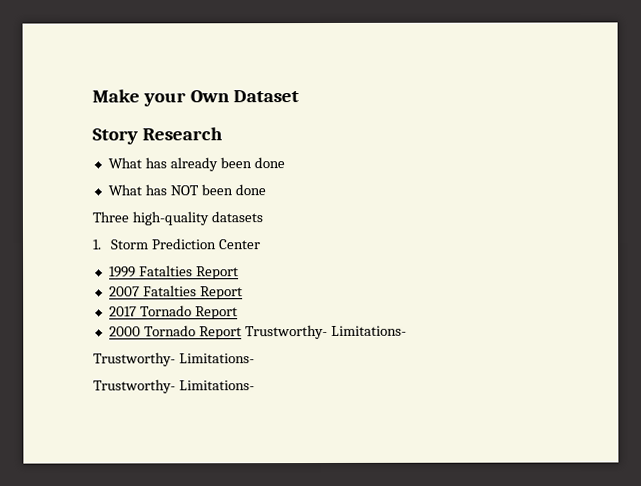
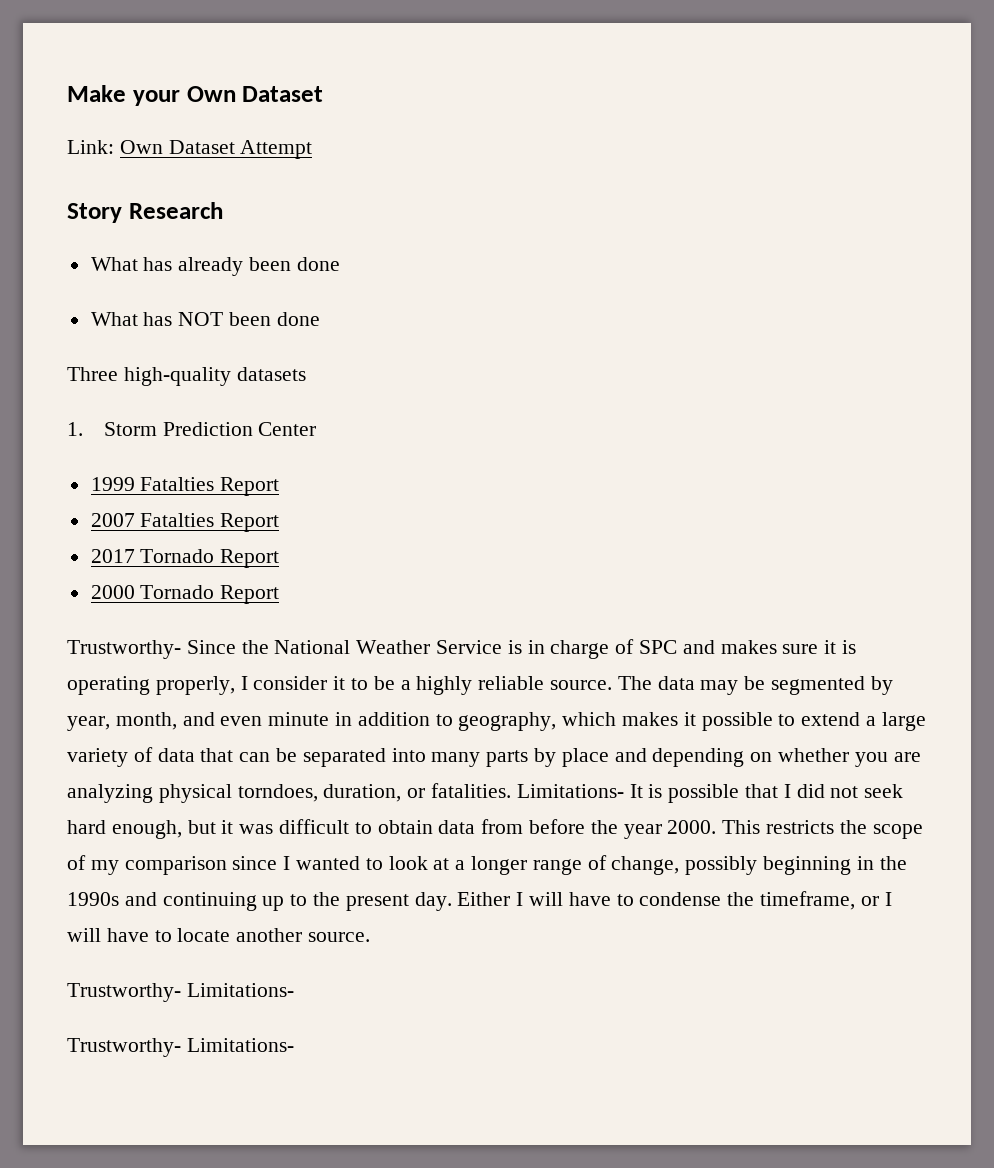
+ Link: Own Dataset Attempt
- 2000 Tornado Report Trustworthy- Limitations-
+ 2000 Tornado Report
+ Trustworthy- Since the National Weather Service is in charge of SPC and makes sure it is operating properly, I consider it to be a highly reliable source. The data may be segmented by year, month, and even minute in addition to geography, which makes it possible to extend a large variety of data that can be separated into many parts by place and depending on whether you are analyzing physical torndoes, duration, or fatalities. Limitations- It is possible that I did not seek hard enough, but it was difficult to obtain data from before the year 2000. This restricts the scope of my comparison since I wanted to look at a longer range of change, possibly beginning in the 1990s and continuing up to the present day. Either I will have to condense the timeframe, or I will have to locate another source.

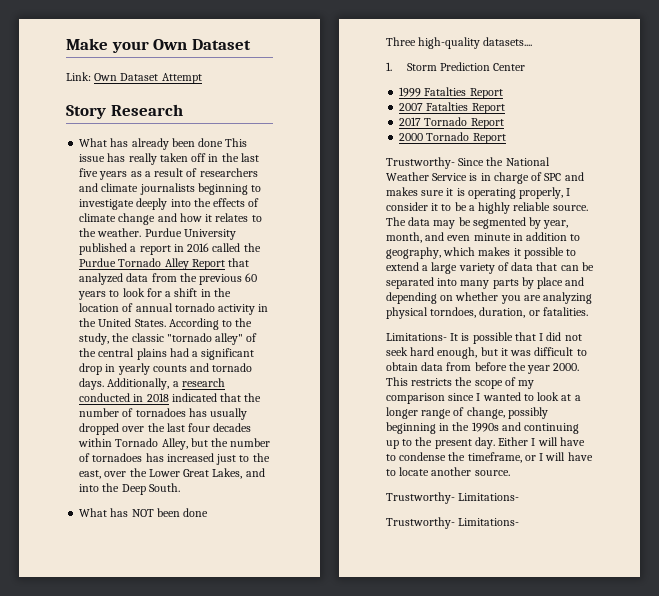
- What has already been done
+ What has already been done This issue has really taken off in the last five years as a result of researchers and climate journalists beginning to investigate deeply into the effects of climate change and how it relates to the weather. Purdue University published a report in 2016 called the Purdue Tornado Alley Report that analyzed data from the previous 60 years to look for a shift in the location of annual tornado activity in the United States. According to the study, the classic "tornado alley" of the central plains had a significant drop in yearly counts and tornado days. Additionally, a research conducted in 2018 indicated that the number of tornadoes has usually dropped over the last four decades within Tornado Alley, but the number of tornadoes has increased just to the east, over the Lower Great Lakes, and into the Deep South.
- Three high-quality datasets
+ Three high-quality datasets....
- The data may be segmented by year, month, and even minute in addition to geography, which makes it possible to extend a large variety of data that can be separated into many parts by place and depending on whether you are analyzing physical torndoes, duration, or fatalities. Limitations- It is possible that I did not seek hard enough, but it was difficult to obtain data from before the year 2000.
+ The data may be segmented by year, month, and even minute in addition to geography, which makes it possible to extend a large variety of data that can be separated into many parts by place and depending on whether you are analyzing physical torndoes, duration, or fatalities.
+ Limitations- It is possible that I did not seek hard enough, but it was difficult to obtain data from before the year 2000.

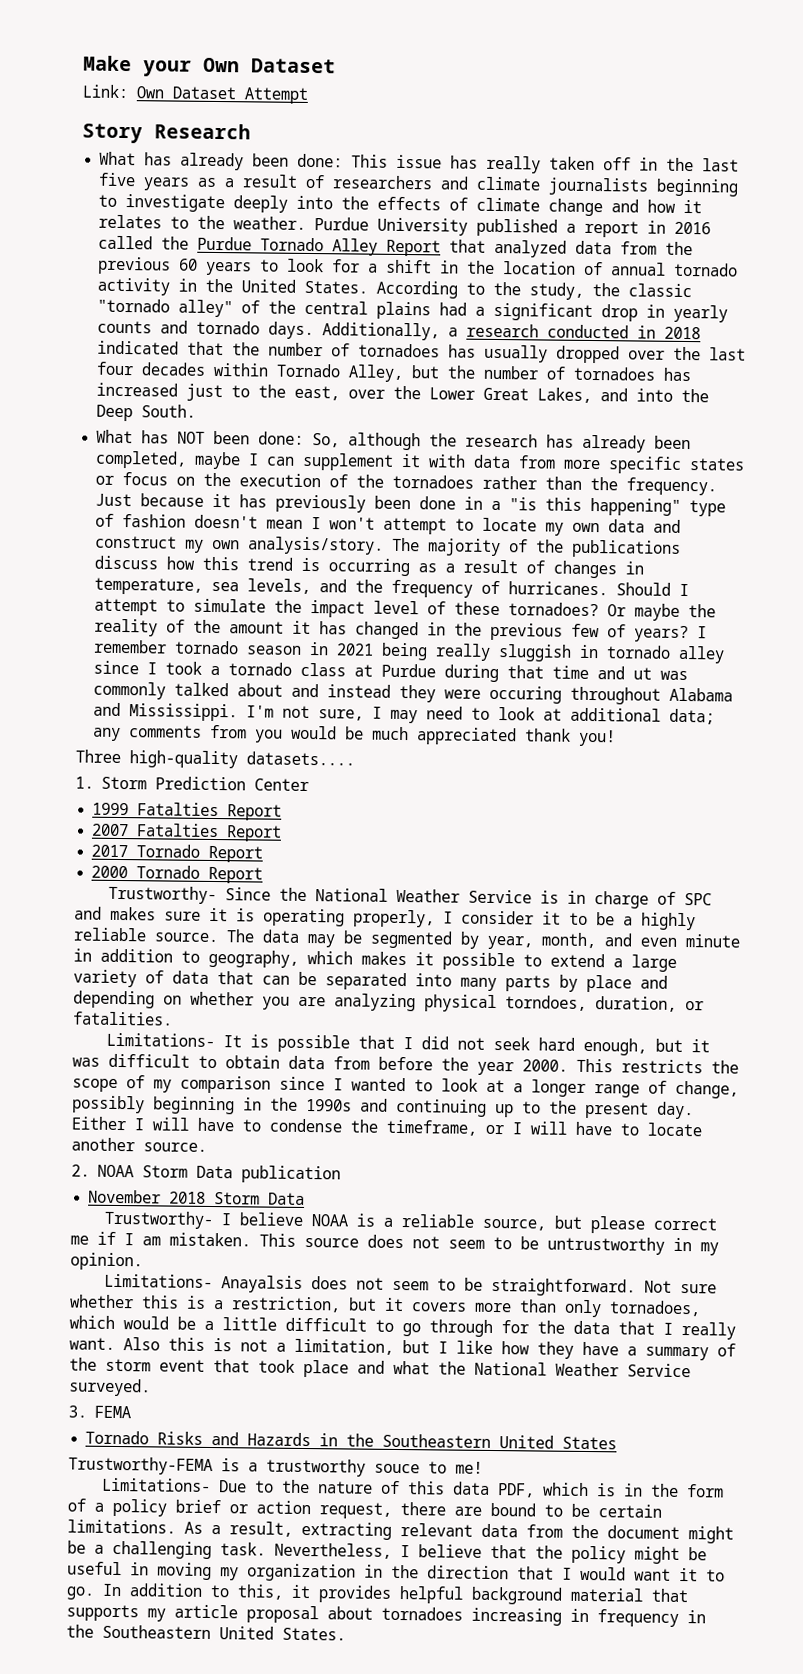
- What has already been done This issue has really taken off in the last five years as a result of researchers and climate journalists beginning to investigate deeply into the effects of climate change and how it relates to the weather.
+ What has already been done: This issue has really taken off in the last five years as a result of researchers and climate journalists beginning to investigate deeply into the effects of climate change and how it relates to the weather.
- What has NOT been done
+ What has NOT been done: So, although the research has already been completed, maybe I can supplement it with data from more specific states or focus on the execution of the tornadoes rather than the frequency. Just because it has previously been done in a "is this happening" type of fashion doesn't mean I won't attempt to locate my own data and construct my own analysis/story. The majority of the publications discuss how this trend is occurring as a result of changes in temperature, sea levels, and the frequency of hurricanes. Should I attempt to simulate the impact level of these tornadoes? Or maybe the reality of the amount it has changed in the previous few of years? I remember tornado season in 2021 being really sluggish in tornado alley since I took a tornado class at Purdue during that time and ut was commonly talked about and instead they were occuring throughout Alabama and Mississippi. I'm not sure, I may need to look at additional data; any comments from you would be much appreciated thank you!
  Either I will have to condense the timeframe, or I will have to locate another source.
- Trustworthy- Limitations-
- Trustworthy- Limitations-
+ 2. NOAA Storm Data publication
+ November 2018 Storm Data
+ Trustworthy- I believe NOAA is a reliable source, but please correct me if I am mistaken. This source does not seem to be untrustworthy in my opinion.
+ Limitations- Anayalsis does not seem to be straightforward. Not sure whether this is a restriction, but it covers more than only tornadoes, which would be a little difficult to go through for the data that I really want. Also this is not a limitation, but I like how they have a summary of the storm event that took place and what the National Weather Service surveyed.
+ 3. FEMA
+ Tornado Risks and Hazards in the Southeastern United States
+ Trustworthy-FEMA is a trustworthy souce to me!
+ Limitations- Due to the nature of this data PDF, which is in the form of a policy brief or action request, there are bound to be certain limitations. As a result, extracting relevant data from the document might be a challenging task. Nevertheless, I believe that the policy might be useful in moving my organization in the direction that I would want it to go. In addition to this, it provides helpful background material that supports my article proposal about tornadoes increasing in frequency in the Southeastern United States.

